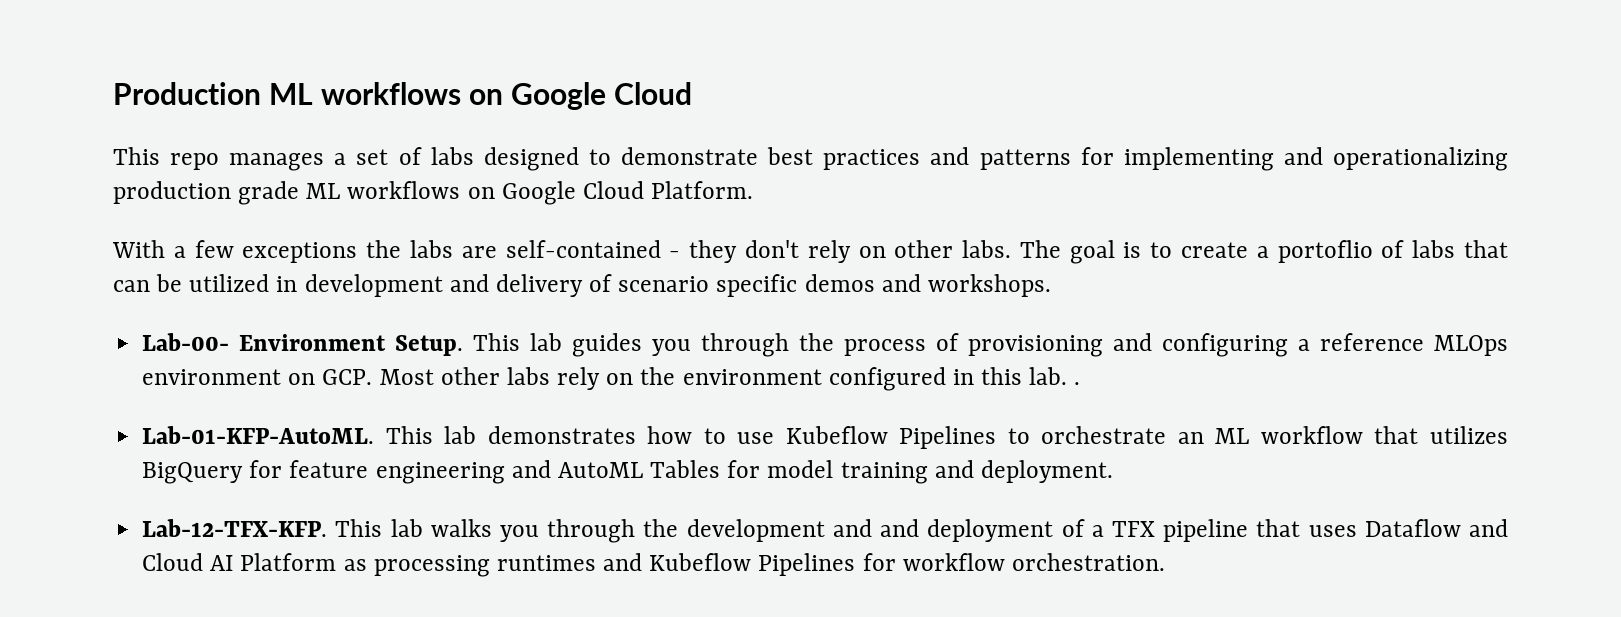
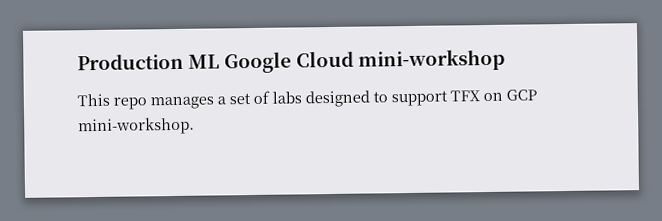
- Production ML workflows on Google Cloud
+ Production ML Google Cloud mini-workshop
- This repo manages a set of labs designed to demonstrate best practices and patterns for implementing and operationalizing production grade ML workflows on Google Cloud Platform.
- With a few exceptions the labs are self-contained - they don't rely on other labs. The goal is to create a portoflio of labs that can be utilized in development and delivery of scenario specific demos and workshops.
- Lab-00- Environment Setup. This lab guides you through the process of provisioning and configuring a reference MLOps environment on GCP. Most other labs rely on the environment configured in this lab. .
- Lab-01-KFP-AutoML. This lab demonstrates how to use Kubeflow Pipelines to orchestrate an ML workflow that utilizes BigQuery for feature engineering and AutoML Tables for model training and deployment.
- Lab-12-TFX-KFP. This lab walks you through the development and and deployment of a TFX pipeline that uses Dataflow and Cloud AI Platform as processing runtimes and Kubeflow Pipelines for workflow orchestration.
+ This repo manages a set of labs designed to support TFX on GCP mini-workshop.

